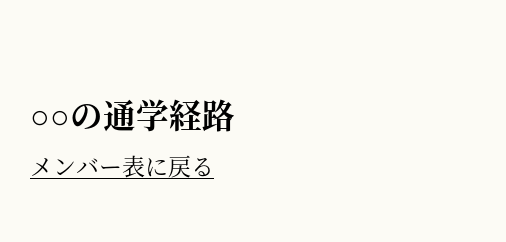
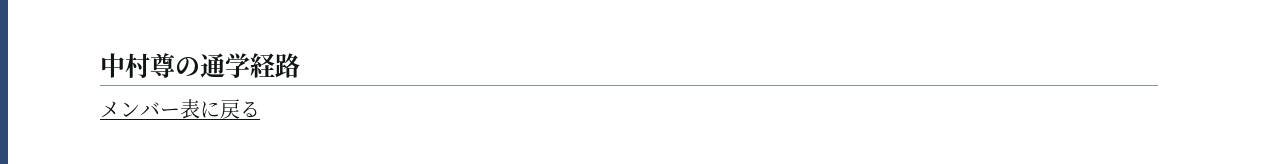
- ○○の通学経路
+ 中村尊の通学経路

